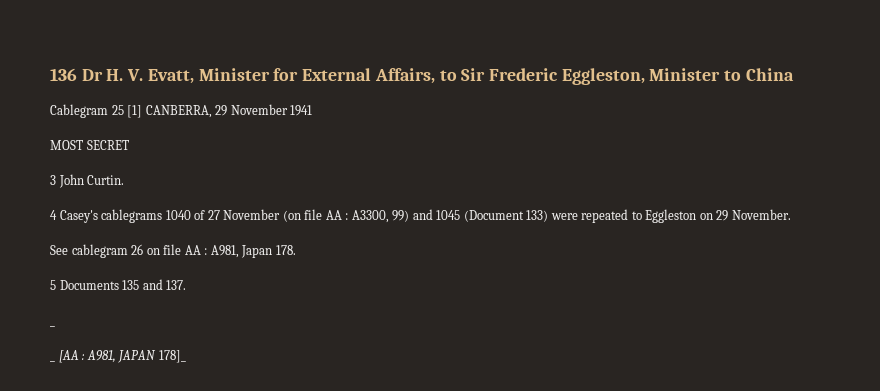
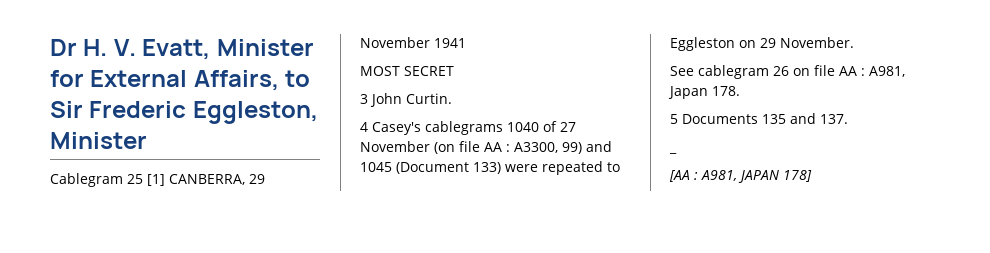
- 136 Dr H. V. Evatt, Minister for External Affairs, to Sir Frederic Eggleston, Minister to China
+ Dr H. V. Evatt, Minister for External Affairs, to Sir Frederic Eggleston, Minister
- _ [AA : A981, JAPAN 178]_
+ [AA : A981, JAPAN 178]

